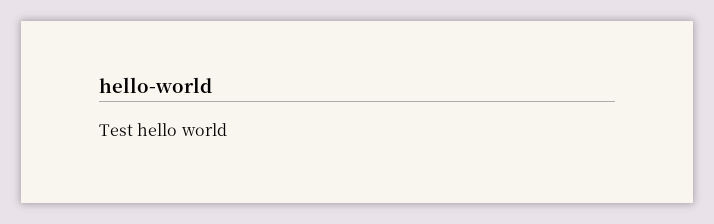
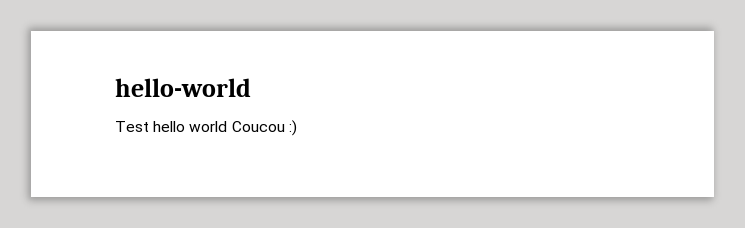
- Test hello world
+ Test hello world Coucou :)

